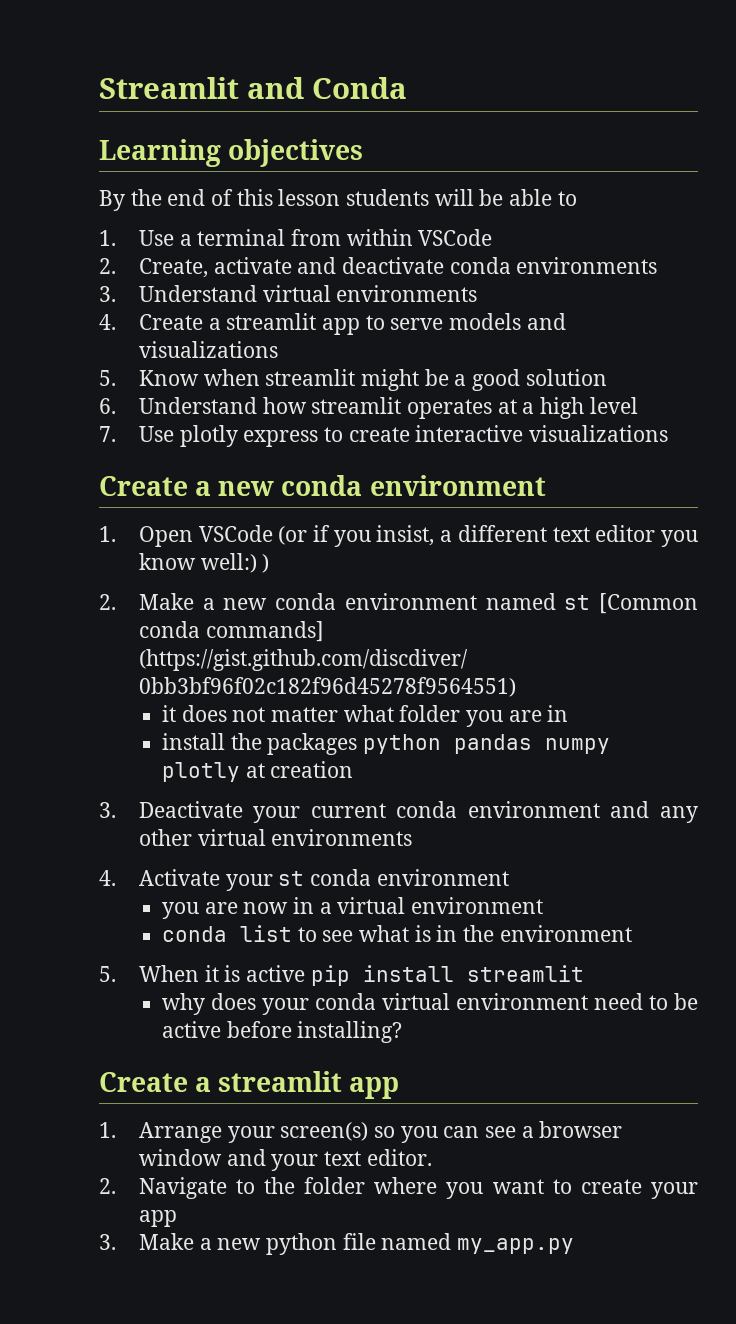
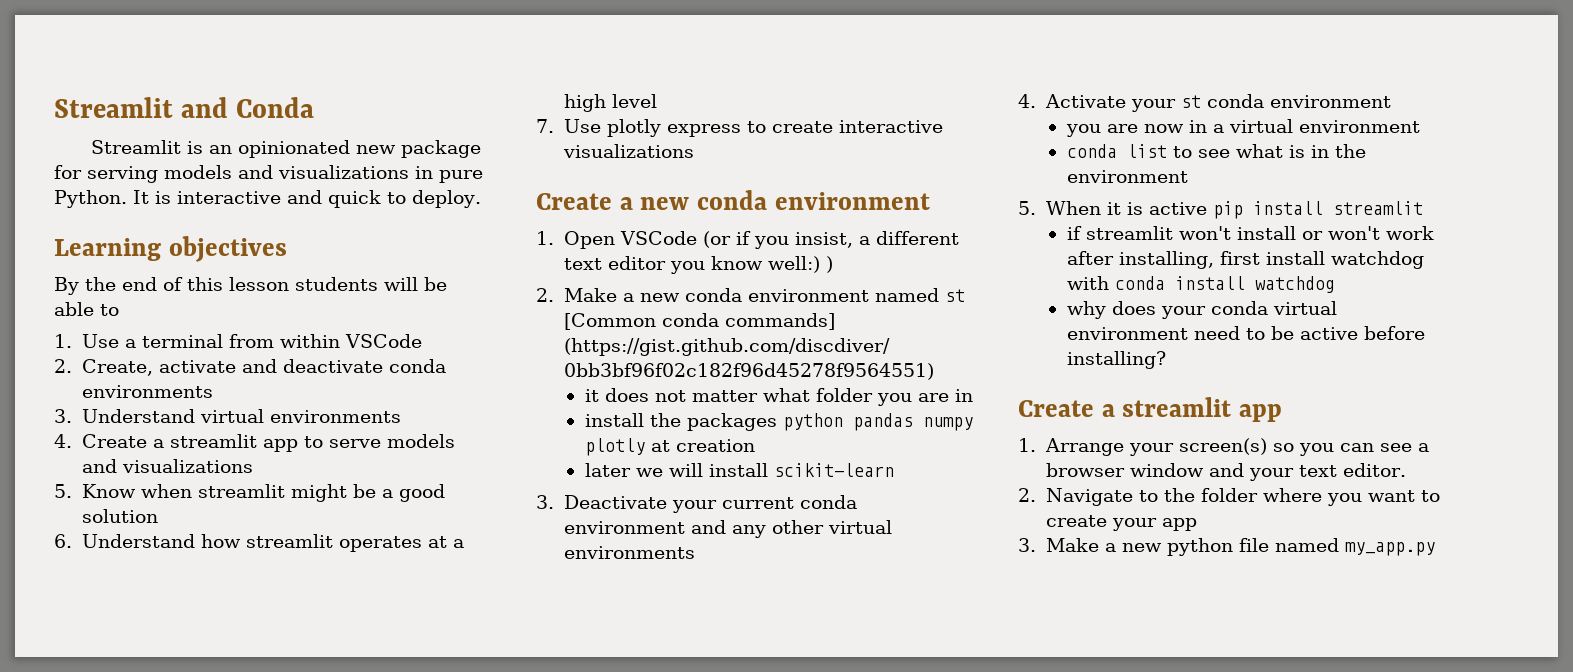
+ Streamlit is an opinionated new package for serving models and visualizations in pure Python. It is interactive and quick to deploy.
+ later we will install scikit-learn
+ if streamlit won't install or won't work after installing, first install watchdog with conda install watchdog

